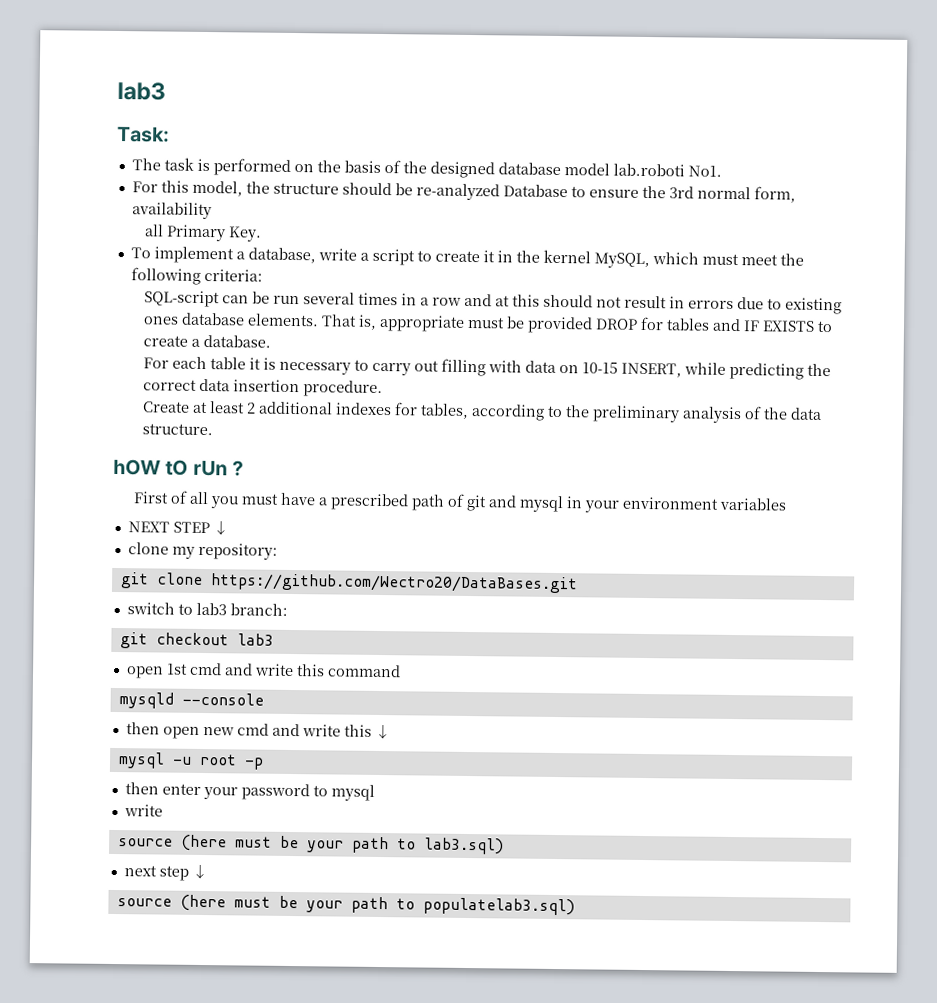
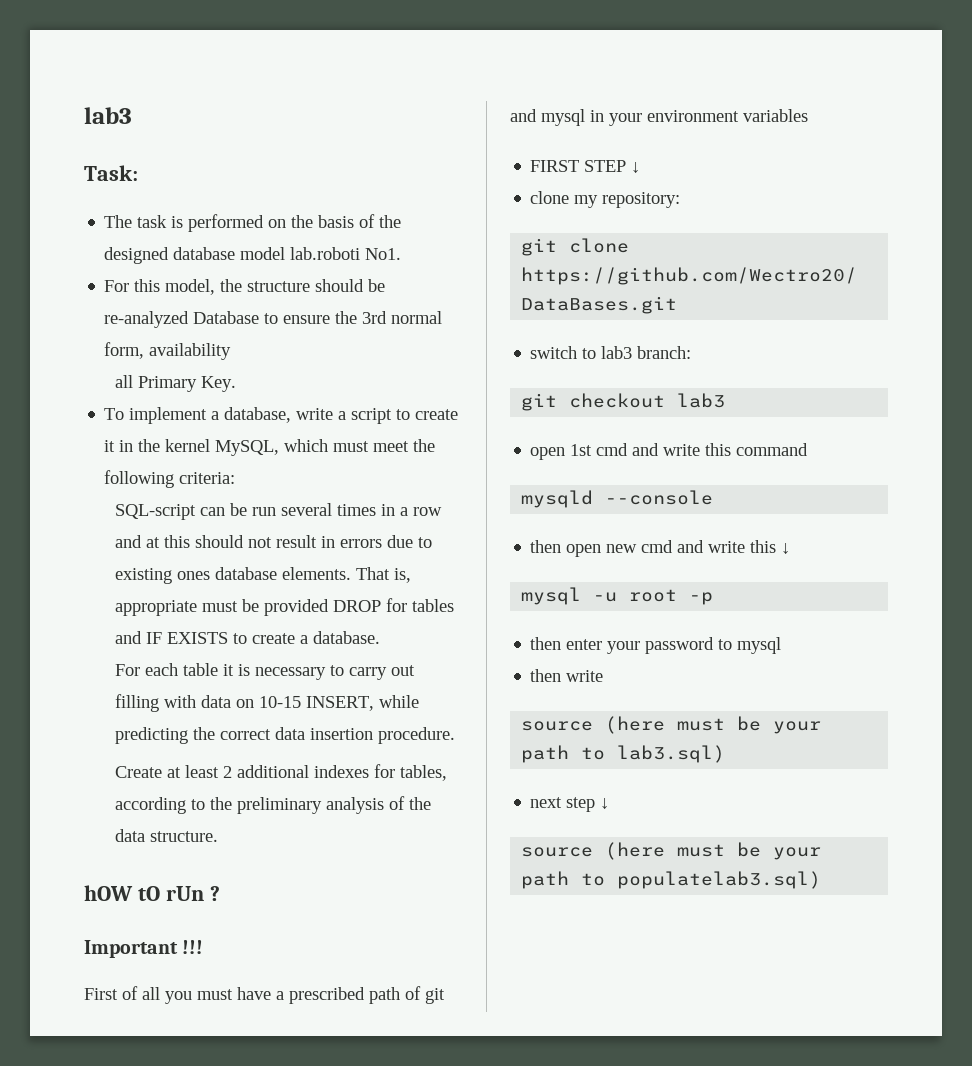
+ Important !!!
- NEXT STEP ↓
+ FIRST STEP ↓
  then enter your password to mysql
- write
+ then write

